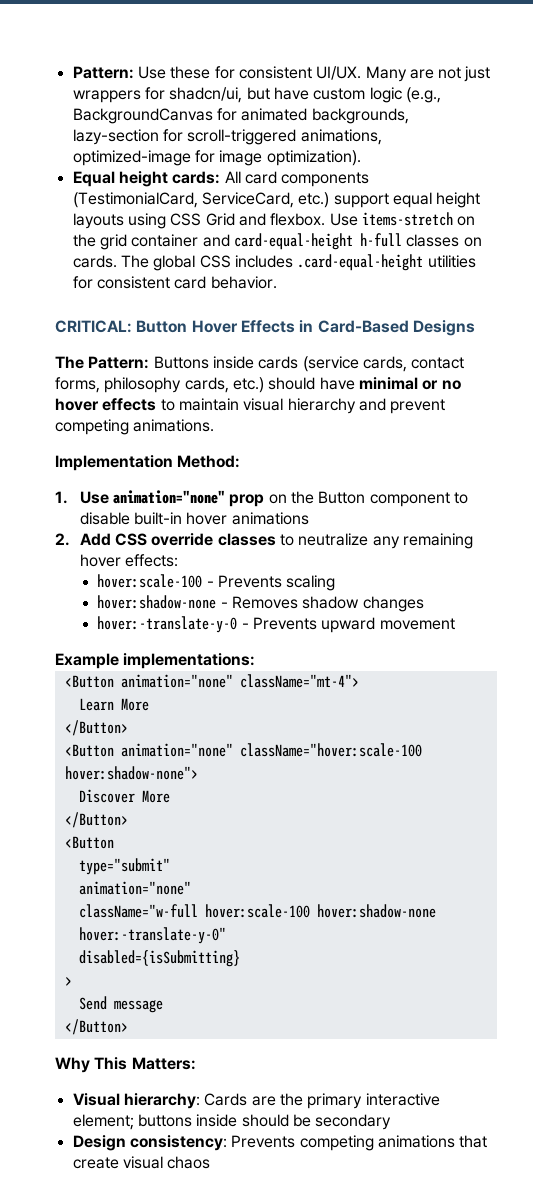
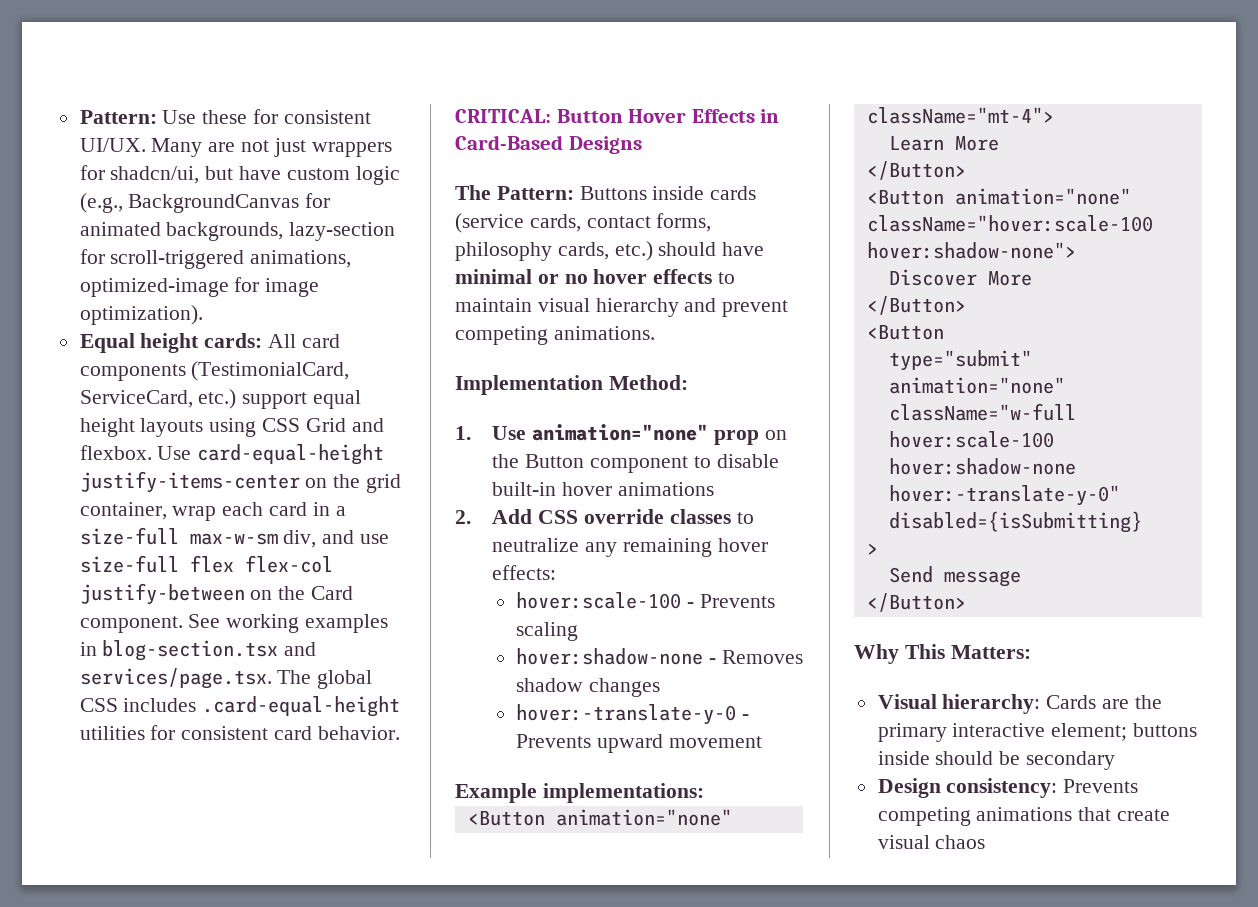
- Use items-stretch on the grid container and card-equal-height h-full classes on cards. The global CSS includes .card-equal-height utilities for consistent card behavior.
+ Use card-equal-height justify-items-center on the grid container, wrap each card in a size-full max-w-sm div, and use size-full flex flex-col justify-between on the Card component. See working examples in blog-section.tsx and services/page.tsx. The global CSS includes .card-equal-height utilities for consistent card behavior.

